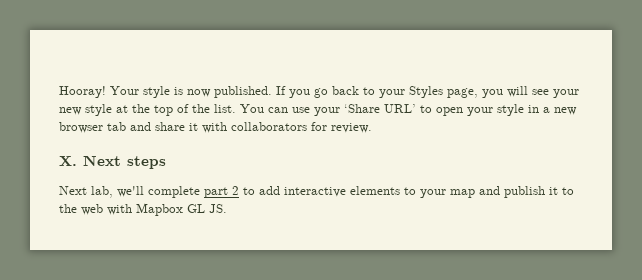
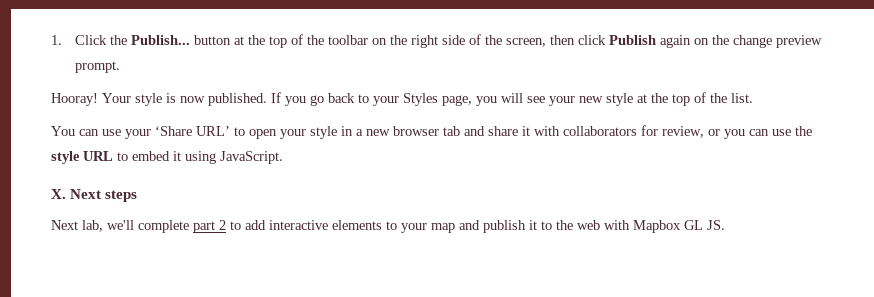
+ 1. Click the Publish... button at the top of the toolbar on the right side of the screen, then click Publish again on the change preview prompt.
- If you go back to your Styles page, you will see your new style at the top of the list. You can use your ‘Share URL’ to open your style in a new browser tab and share it with collaborators for review.
+ If you go back to your Styles page, you will see your new style at the top of the list.
+ You can use your ‘Share URL’ to open your style in a new browser tab and share it with collaborators for review, or you can use the style URL to embed it using JavaScript.

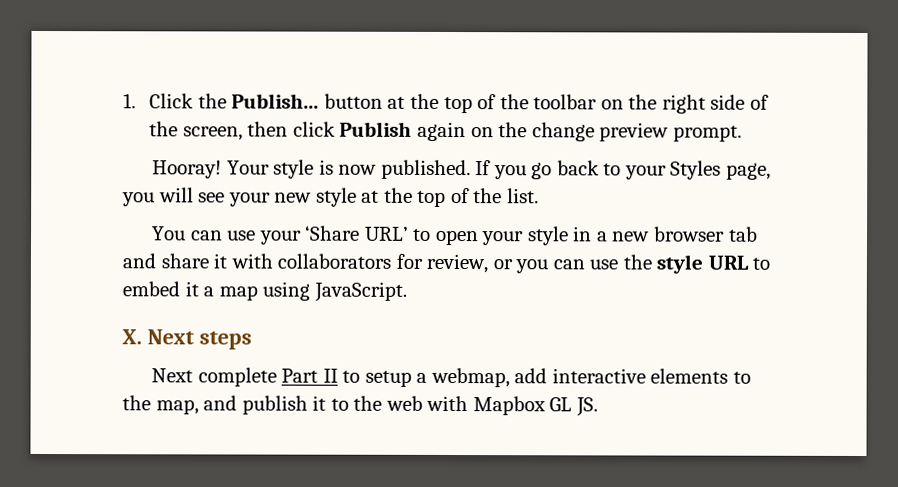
- You can use your ‘Share URL’ to open your style in a new browser tab and share it with collaborators for review, or you can use the style URL to embed it using JavaScript.
+ You can use your ‘Share URL’ to open your style in a new browser tab and share it with collaborators for review, or you can use the style URL to embed it a map using JavaScript.
- Next lab, we'll complete part 2 to add interactive elements to your map and publish it to the web with Mapbox GL JS.
+ Next complete Part II to setup a webmap, add interactive elements to the map, and publish it to the web with Mapbox GL JS.

